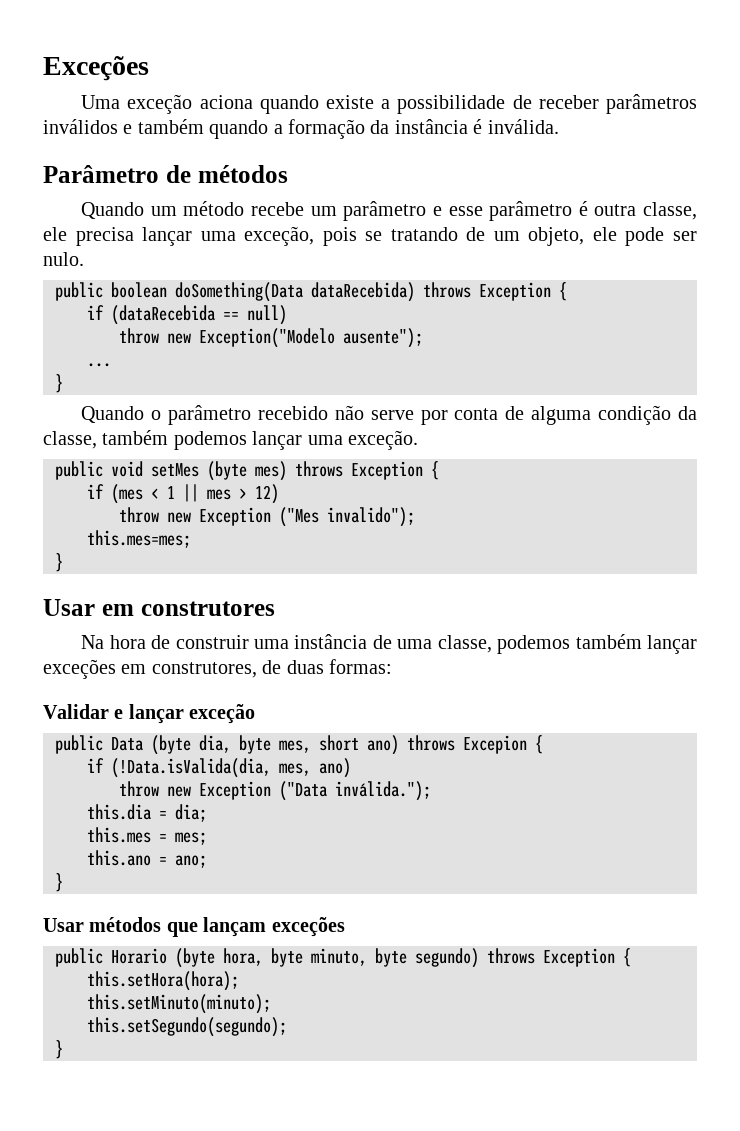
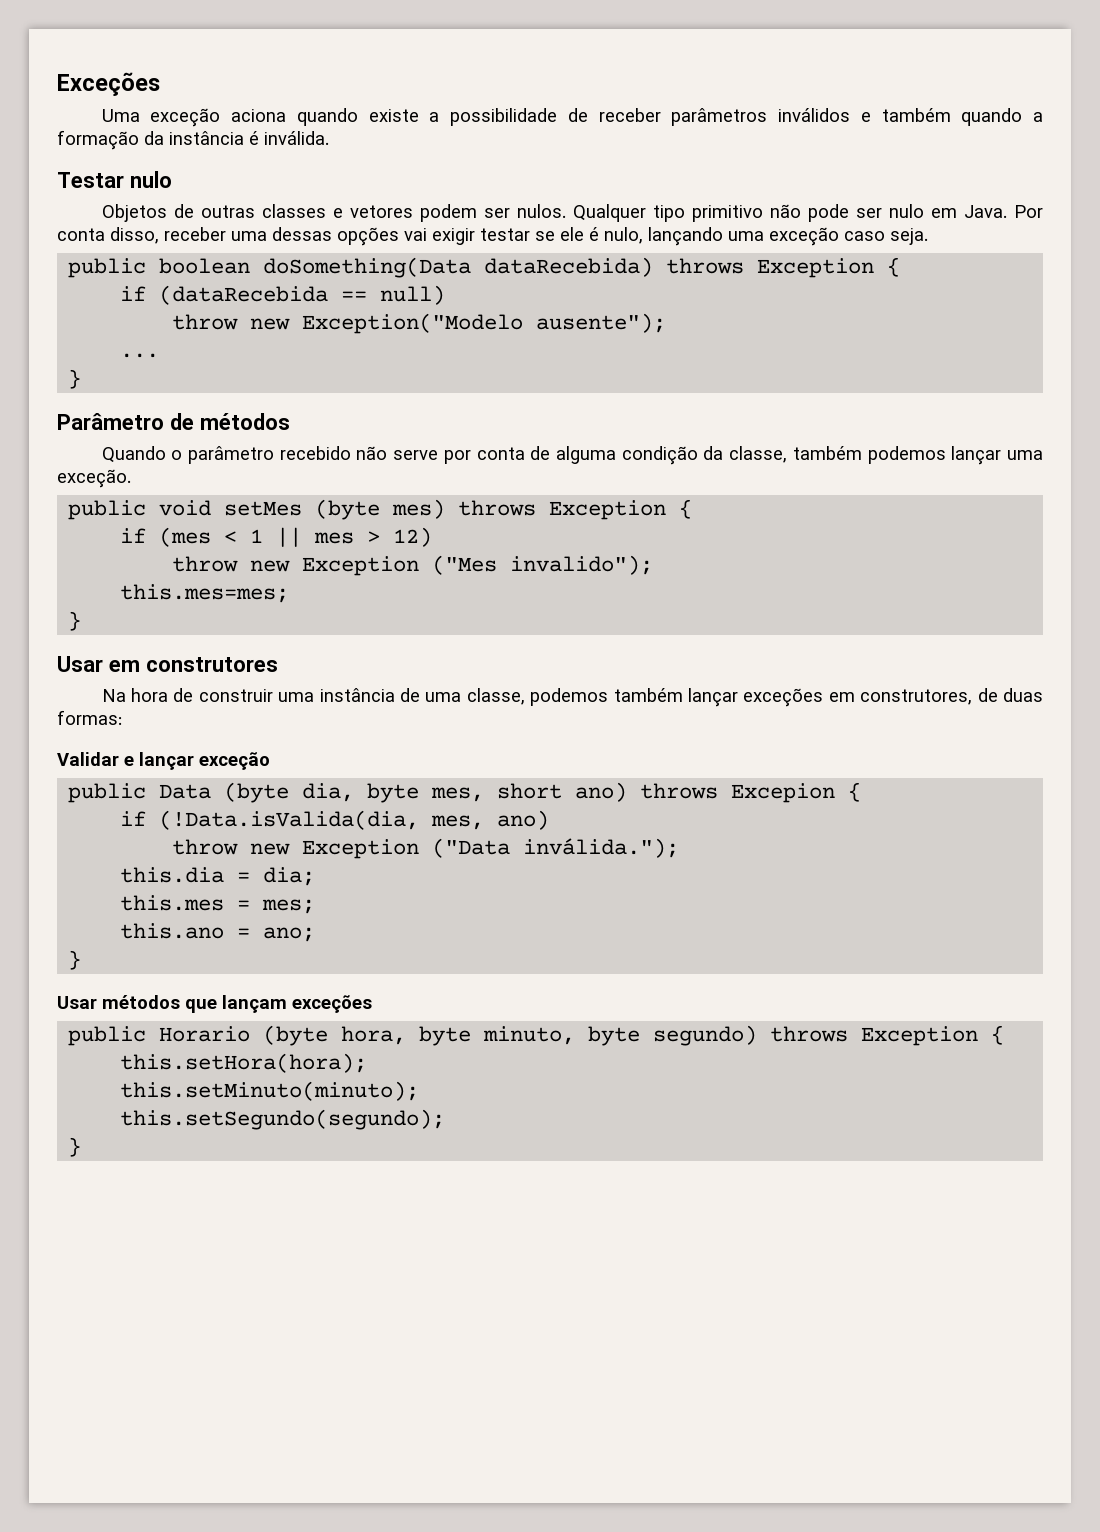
- Parâmetro de métodos
- Quando um método recebe um parâmetro e esse parâmetro é outra classe, ele precisa lançar uma exceção, pois se tratando de um objeto, ele pode ser nulo.
+ Testar nulo
+ Objetos de outras classes e vetores podem ser nulos. Qualquer tipo primitivo não pode ser nulo em Java. Por conta disso, receber uma dessas opções vai exigir testar se ele é nulo, lançando uma exceção caso seja.
+ Parâmetro de métodos

